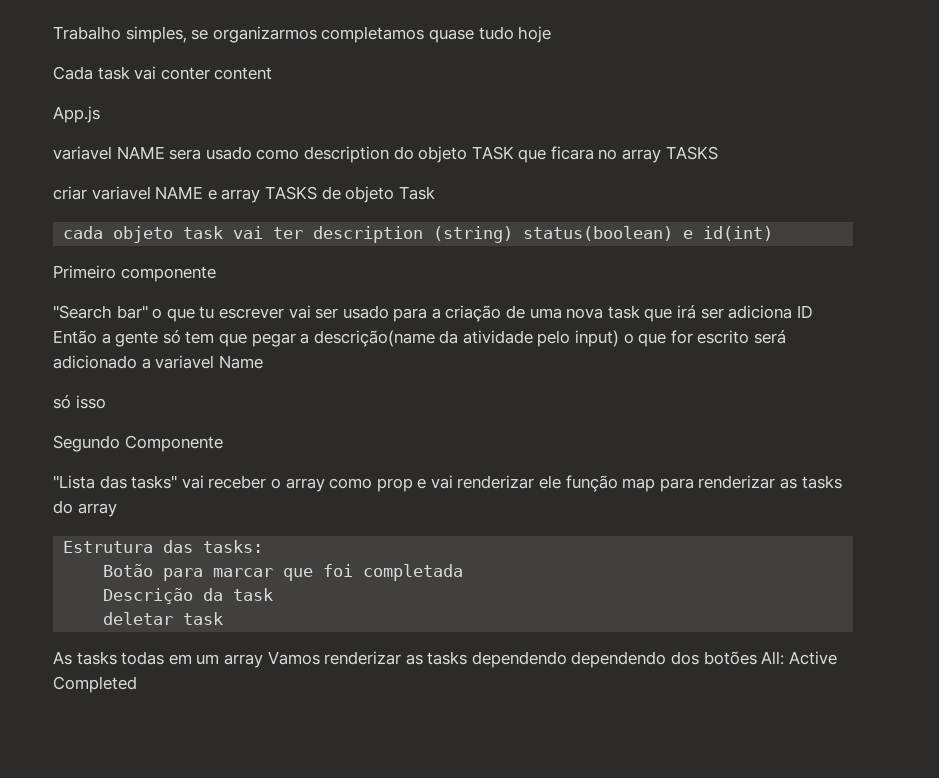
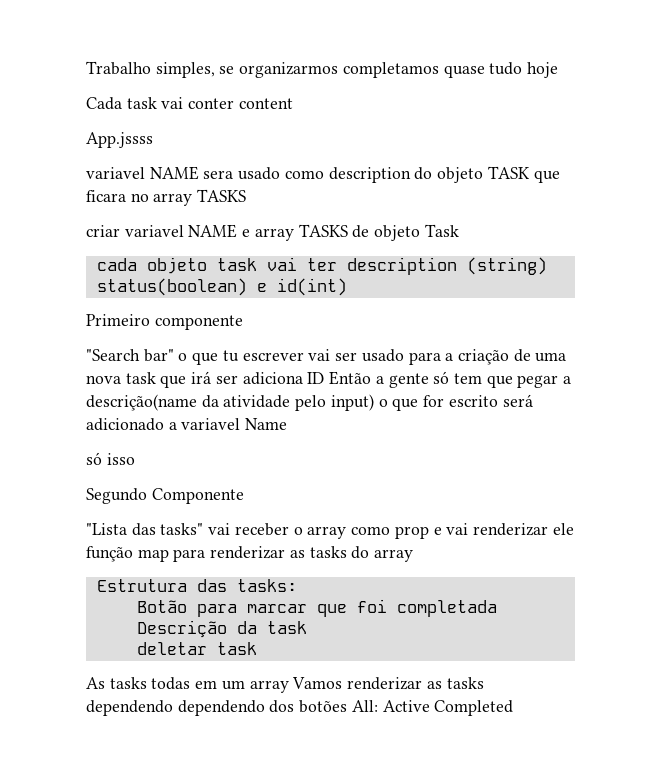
- App.js
+ App.jssss

